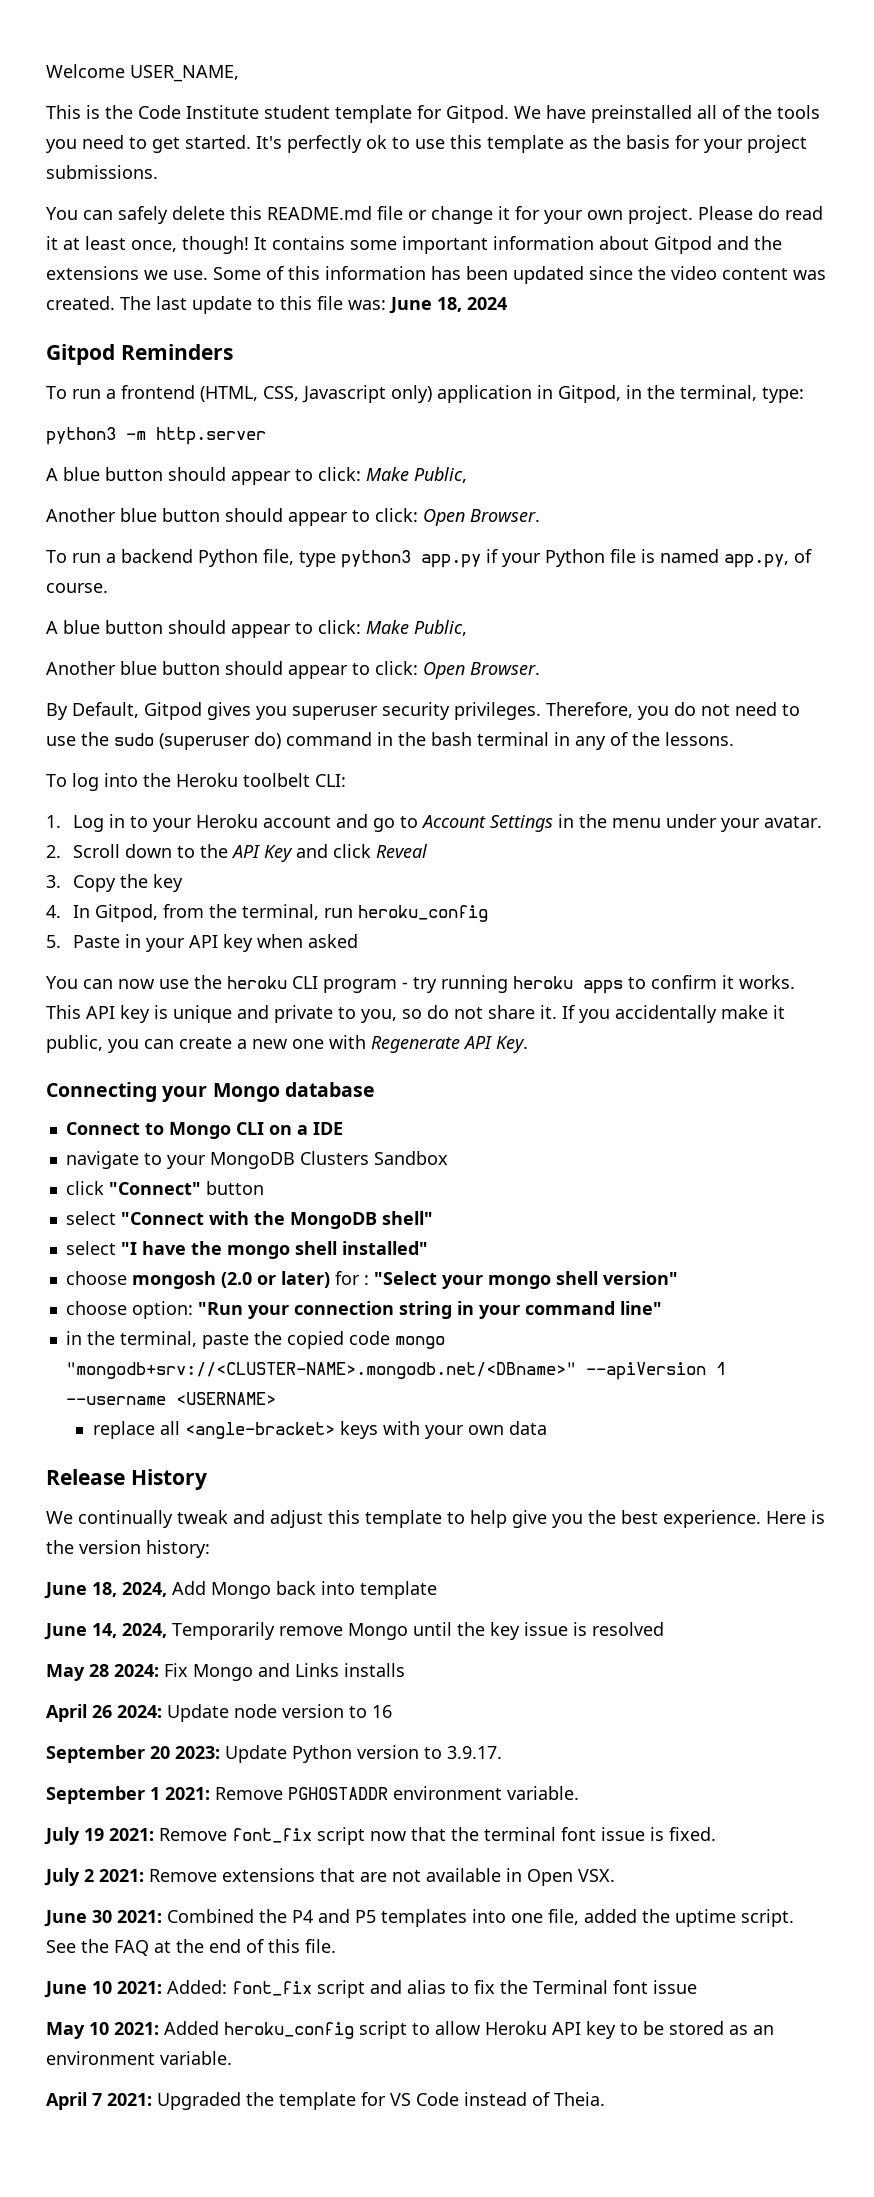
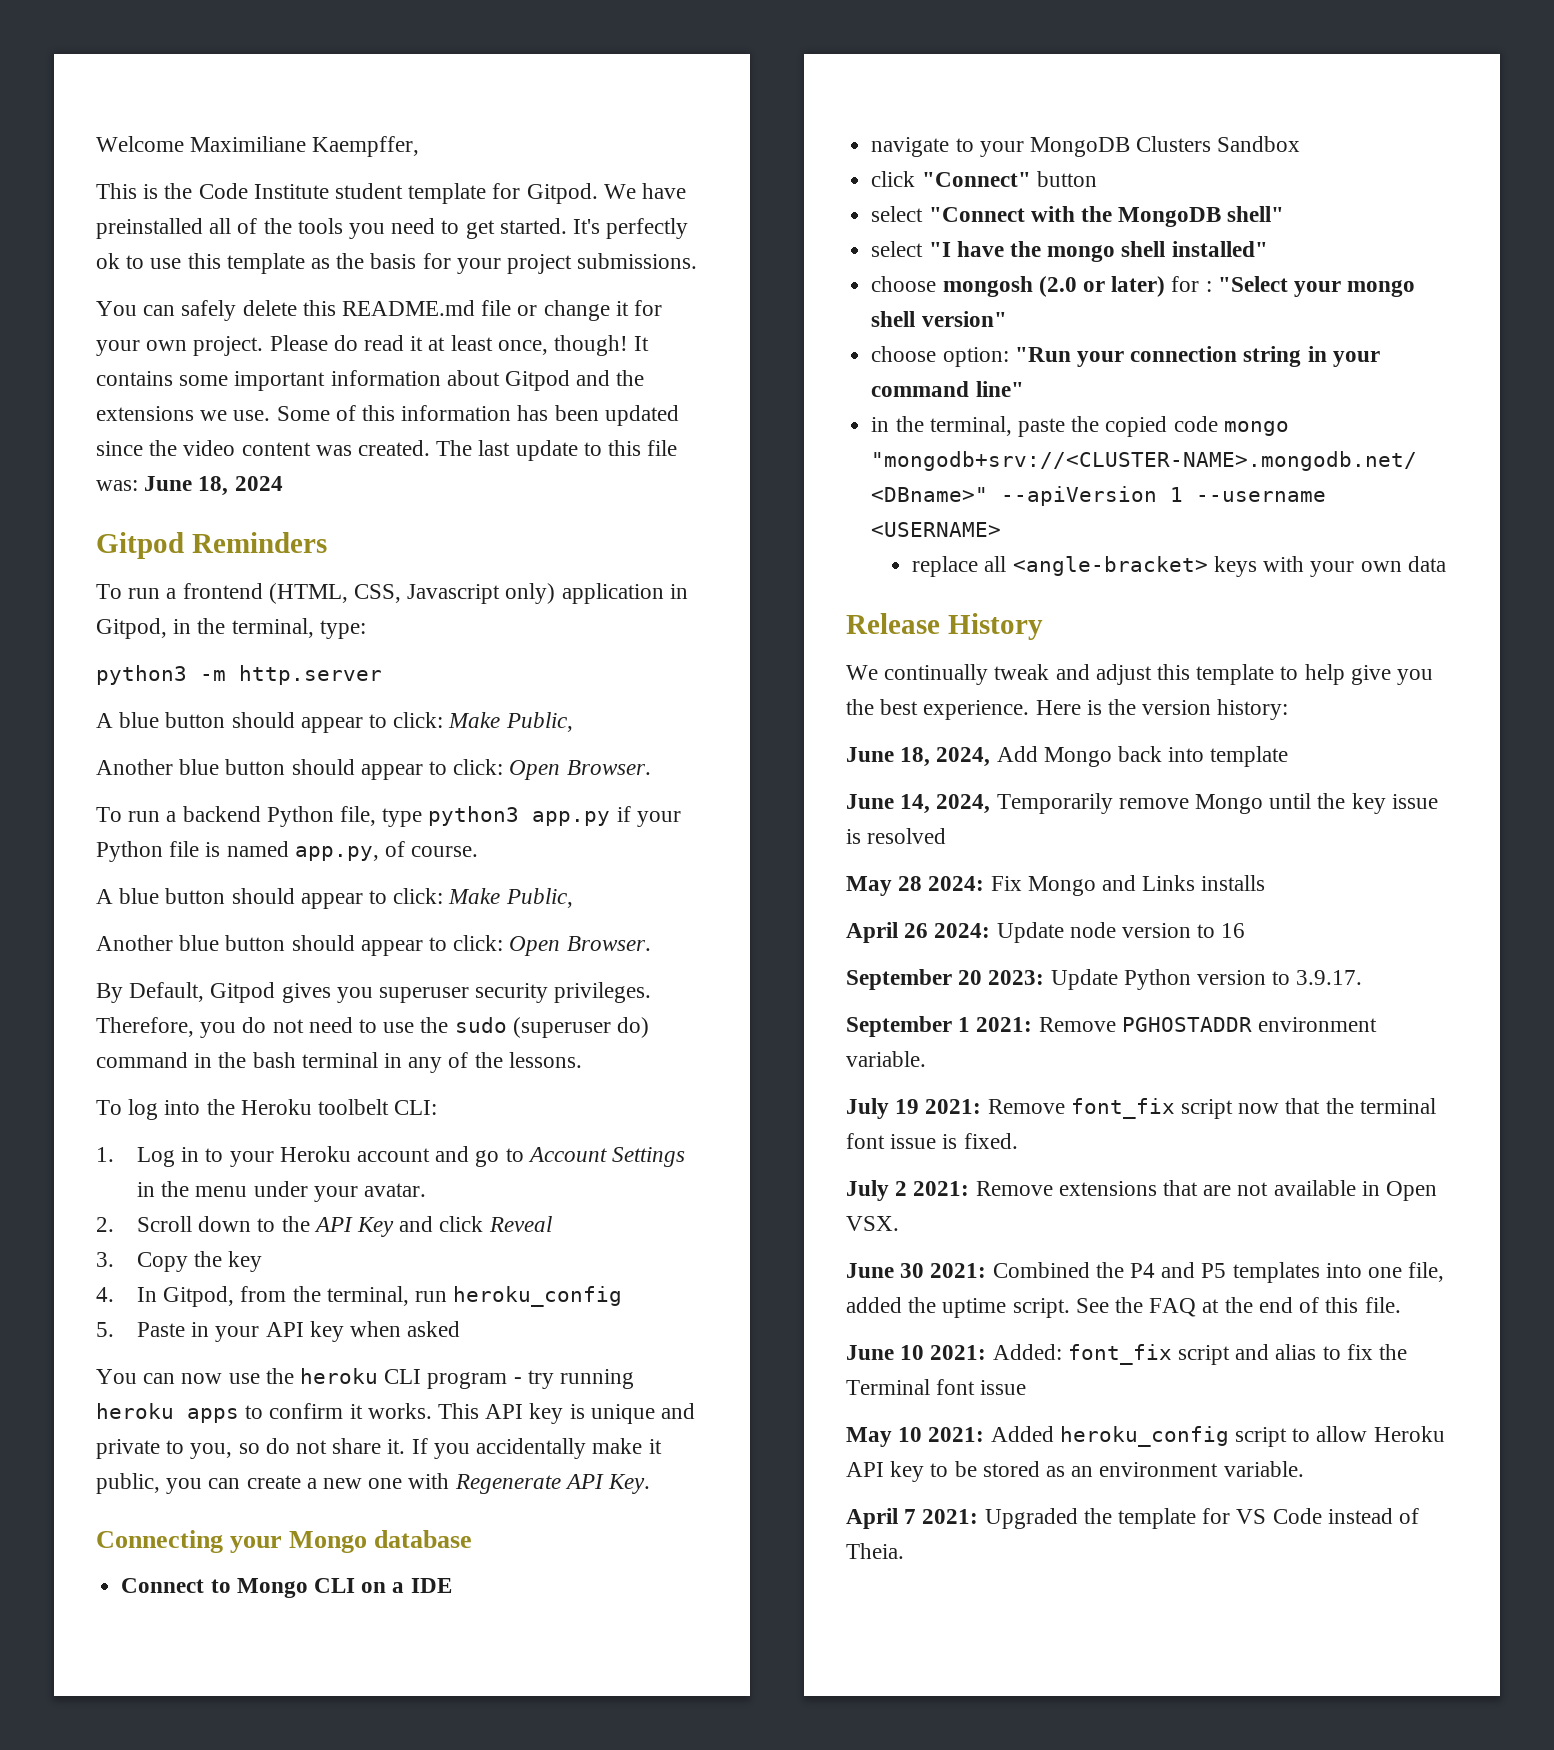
- Welcome USER_NAME,
+ Welcome Maximiliane Kaempffer,

